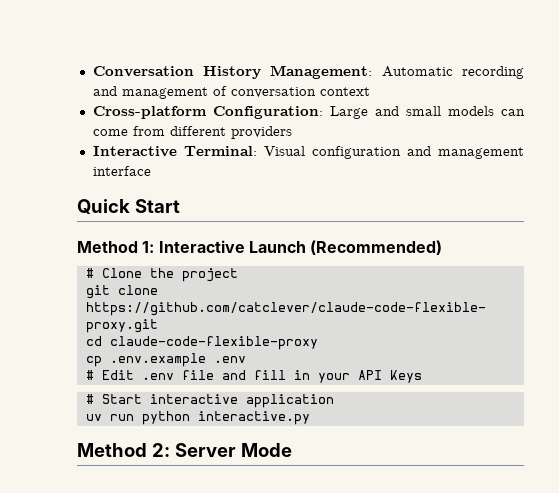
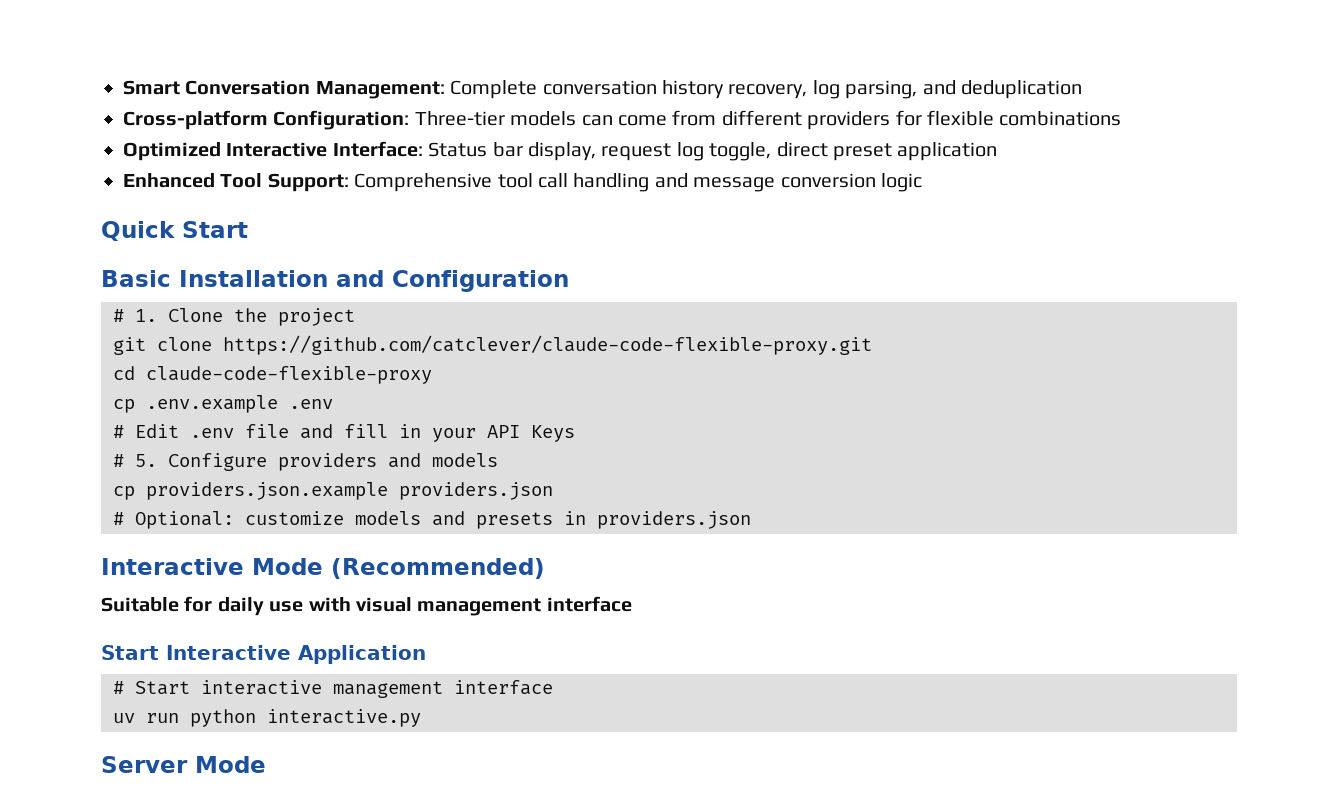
- Conversation History Management: Automatic recording and management of conversation context
+ Smart Conversation Management: Complete conversation history recovery, log parsing, and deduplication
- Cross-platform Configuration: Large and small models can come from different providers
- Interactive Terminal: Visual configuration and management interface
+ Cross-platform Configuration: Three-tier models can come from different providers for flexible combinations
+ Optimized Interactive Interface: Status bar display, request log toggle, direct preset application
+ Enhanced Tool Support: Comprehensive tool call handling and message conversion logic
  Quick Start
- Method 1: Interactive Launch (Recommended)
- # Clone the project
+ Basic Installation and Configuration
+ # 1. Clone the project
+ # 5. Configure providers and models
+ cp providers.json.example providers.json
+ # Optional: customize models and presets in providers.json
+ Interactive Mode (Recommended)
+ Suitable for daily use with visual management interface
+ Start Interactive Application
- # Start interactive application
+ # Start interactive management interface
- Method 2: Server Mode
+ Server Mode

